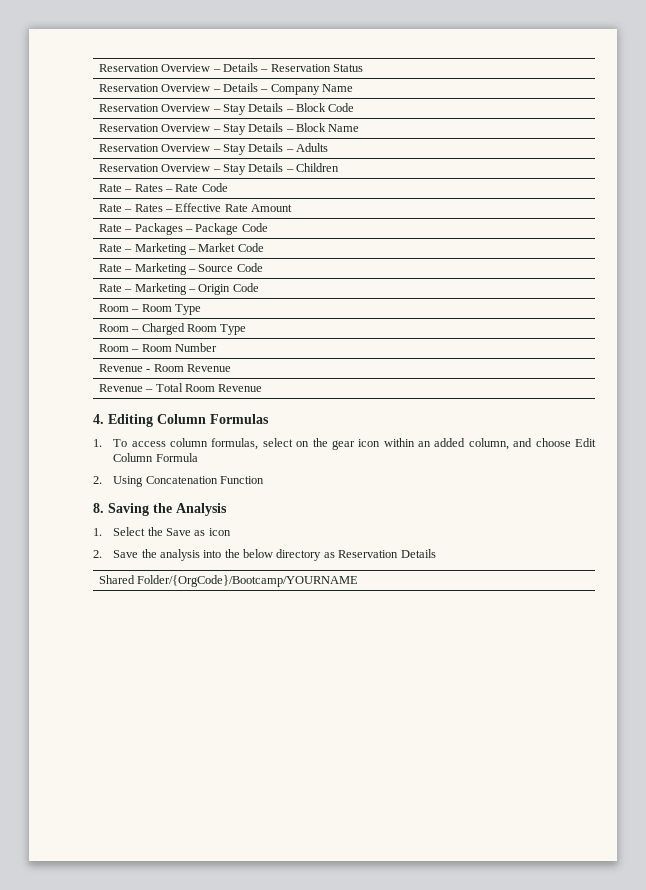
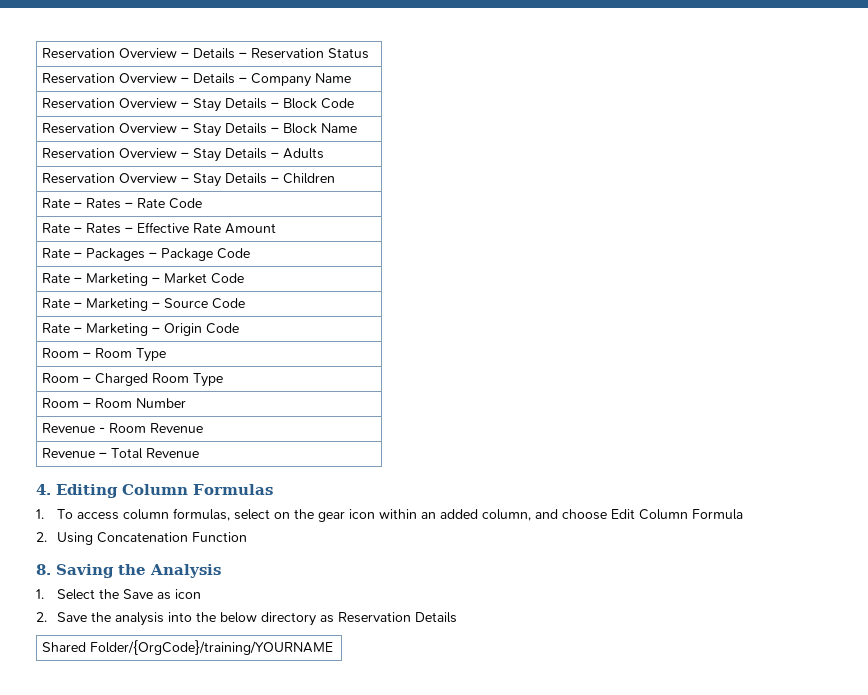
- Revenue – Total Room Revenue
+ Revenue – Total Revenue
- Shared Folder/{OrgCode}/Bootcamp/YOURNAME
+ Shared Folder/{OrgCode}/training/YOURNAME

